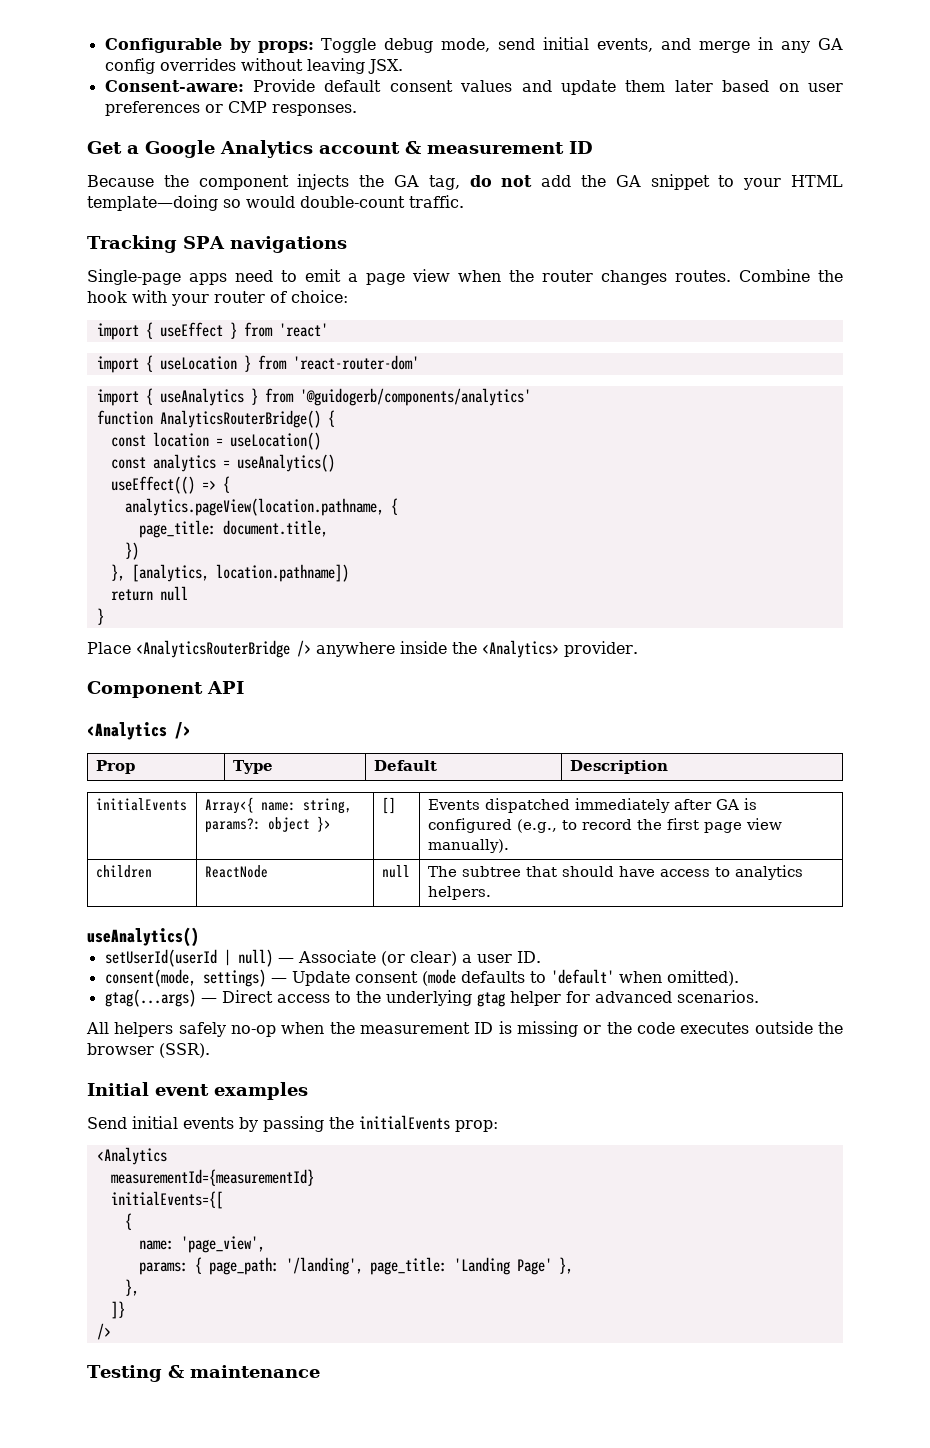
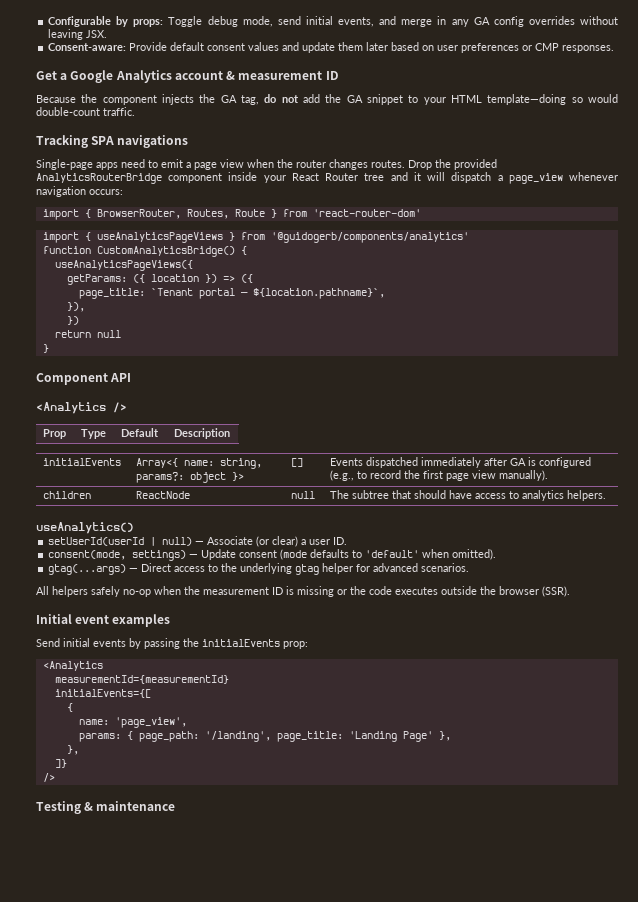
- Combine the hook with your router of choice:
- import { useEffect } from 'react'
- import { useLocation } from 'react-router-dom'
+ Drop the provided AnalyticsRouterBridge component inside your React Router tree and it will dispatch a page_view whenever navigation occurs:
+ import { BrowserRouter, Routes, Route } from 'react-router-dom'
- import { useAnalytics } from '@guidogerb/components/analytics'
+ import { useAnalyticsPageViews } from '@guidogerb/components/analytics'
- function AnalyticsRouterBridge() {
- const location = useLocation()
- const analytics = useAnalytics()
- useEffect(() => {
- analytics.pageView(location.pathname, {
- page_title: document.title,
+ function CustomAnalyticsBridge() {
+ useAnalyticsPageViews({
+ getParams: ({ location }) => ({
+ page_title: `Tenant portal — ${location.pathname}`,
+ }),
  })
- }, [analytics, location.pathname])
  return null
  }
- Place <AnalyticsRouterBridge /> anywhere inside the <Analytics> provider.

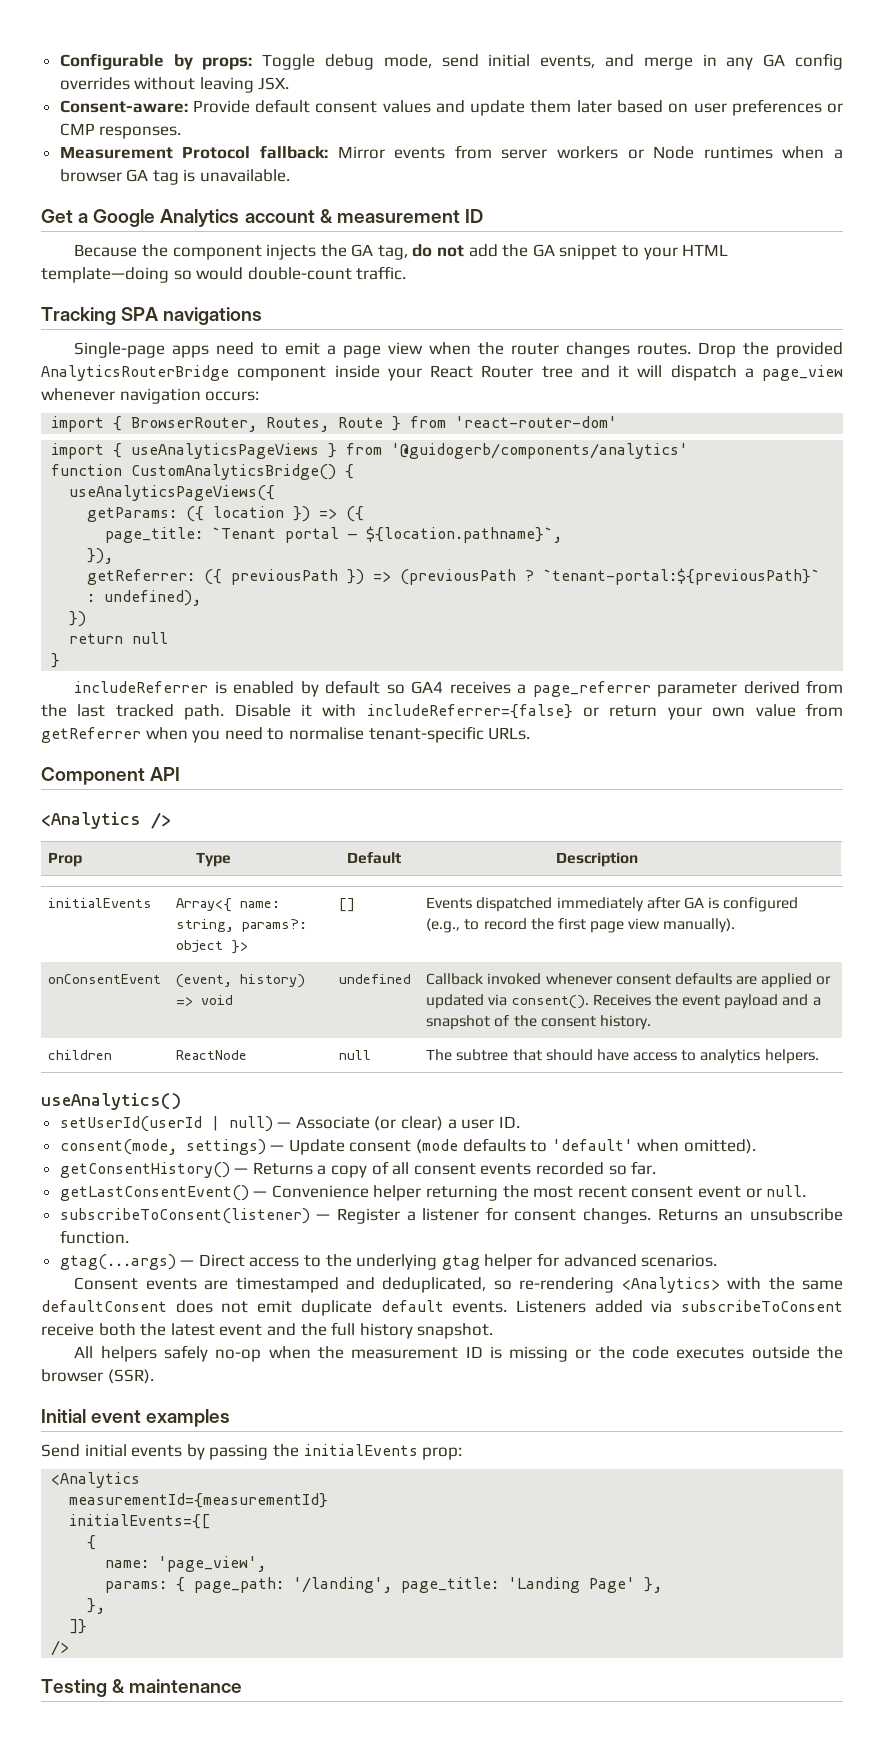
+ Measurement Protocol fallback: Mirror events from server workers or Node runtimes when a browser GA tag is unavailable.
  }),
+ getReferrer: ({ previousPath }) => (previousPath ? `tenant-portal:${previousPath}` : undefined),
  })
  return null
  }
+ includeReferrer is enabled by default so GA4 receives a page_referrer parameter derived from the last tracked path. Disable it with includeReferrer={false} or return your own value from getReferrer when you need to normalise tenant-specific URLs.
+ onConsentEvent | (event, history) => void | undefined | Callback invoked whenever consent defaults are applied or updated via consent(). Receives the event payload and a snapshot of the consent history.
+ getConsentHistory() — Returns a copy of all consent events recorded so far.
+ getLastConsentEvent() — Convenience helper returning the most recent consent event or null.
+ subscribeToConsent(listener) — Register a listener for consent changes. Returns an unsubscribe function.
+ Consent events are timestamped and deduplicated, so re-rendering <Analytics> with the same defaultConsent does not emit duplicate default events. Listeners added via subscribeToConsent receive both the latest event and the full history snapshot.

